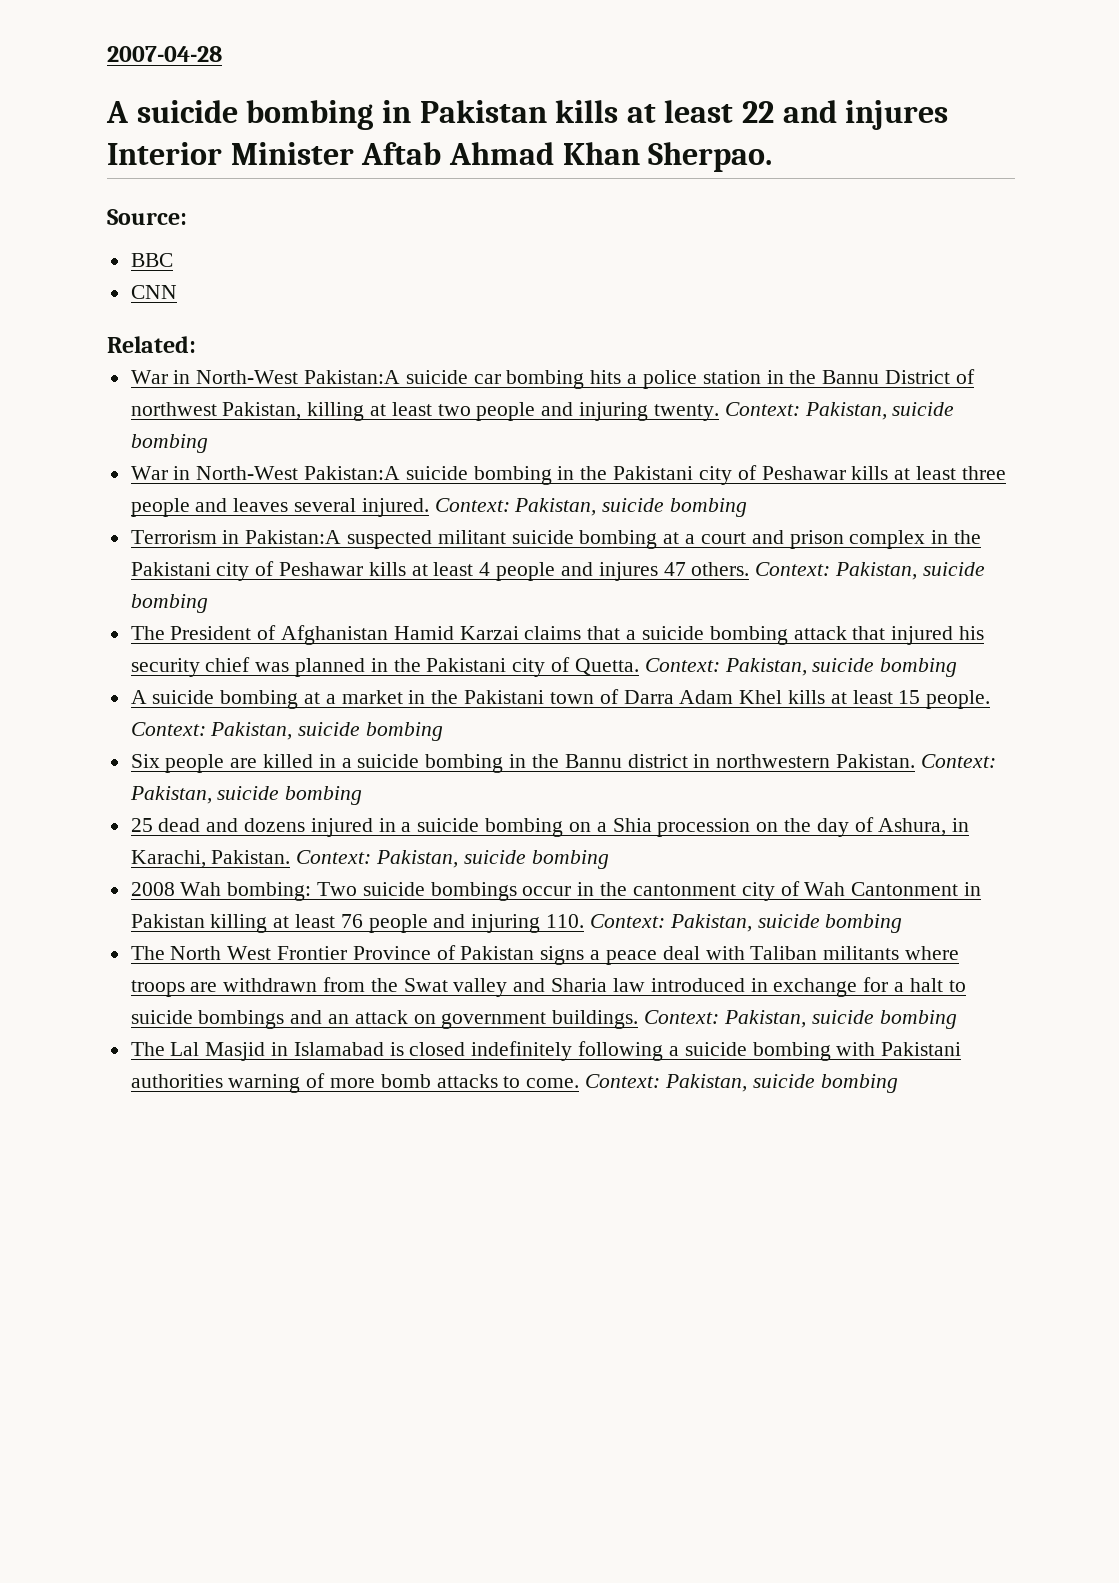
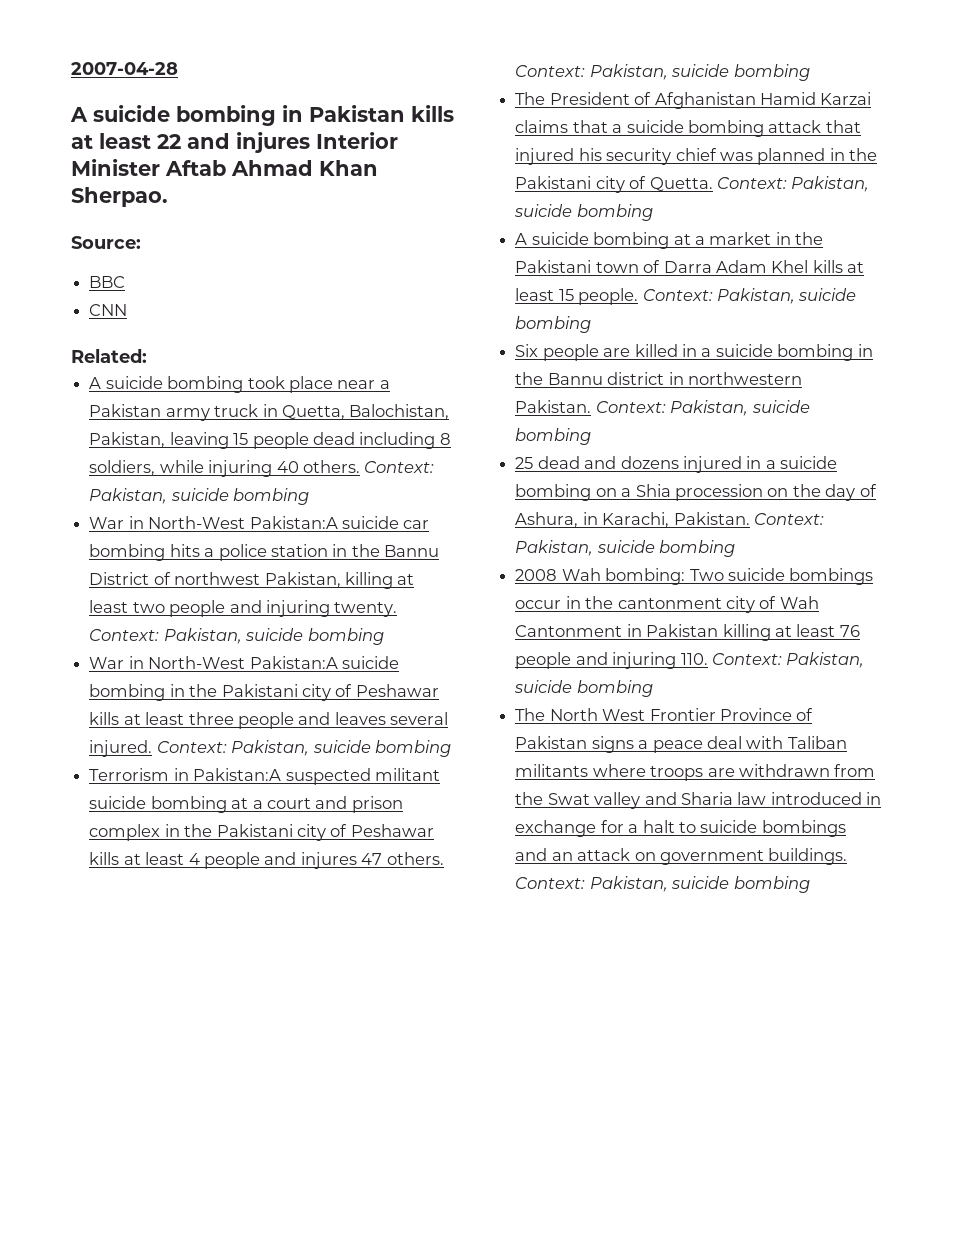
+ A suicide bombing took place near a Pakistan army truck in Quetta, Balochistan, Pakistan, leaving 15 people dead including 8 soldiers, while injuring 40 others. Context: Pakistan, suicide bombing
- The Lal Masjid in Islamabad is closed indefinitely following a suicide bombing with Pakistani authorities warning of more bomb attacks to come. Context: Pakistan, suicide bombing

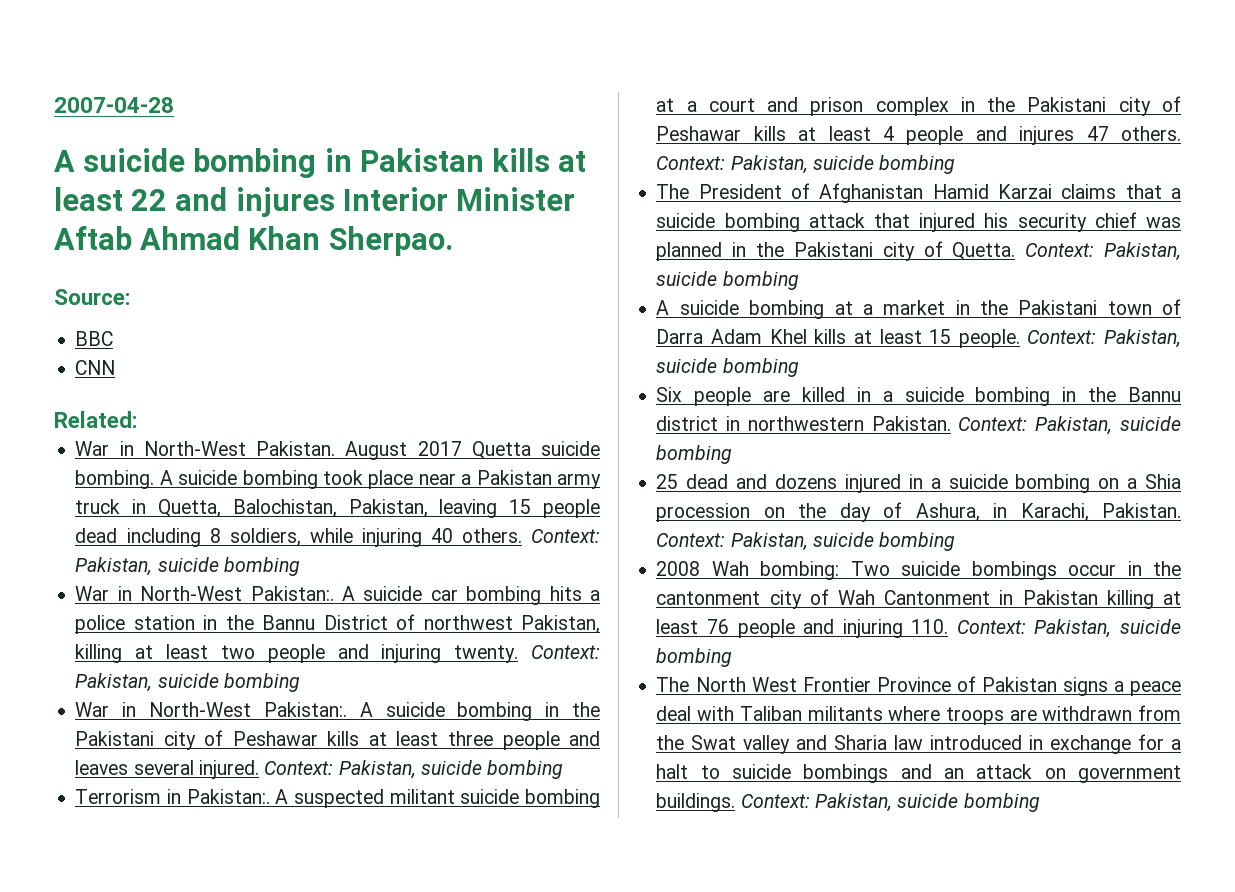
+ War in North-West Pakistan. August 2017 Quetta suicide bombing.
- War in North-West Pakistan:A suicide car bombing hits a police station in the Bannu District of northwest Pakistan, killing at least two people and injuring twenty.
+ War in North-West Pakistan:. A suicide car bombing hits a police station in the Bannu District of northwest Pakistan, killing at least two people and injuring twenty.
- War in North-West Pakistan:A suicide bombing in the Pakistani city of Peshawar kills at least three people and leaves several injured.
+ War in North-West Pakistan:. A suicide bombing in the Pakistani city of Peshawar kills at least three people and leaves several injured.
- Terrorism in Pakistan:A suspected militant suicide bombing at a court and prison complex in the Pakistani city of Peshawar kills at least 4 people and injures 47 others.
+ Terrorism in Pakistan:. A suspected militant suicide bombing at a court and prison complex in the Pakistani city of Peshawar kills at least 4 people and injures 47 others.

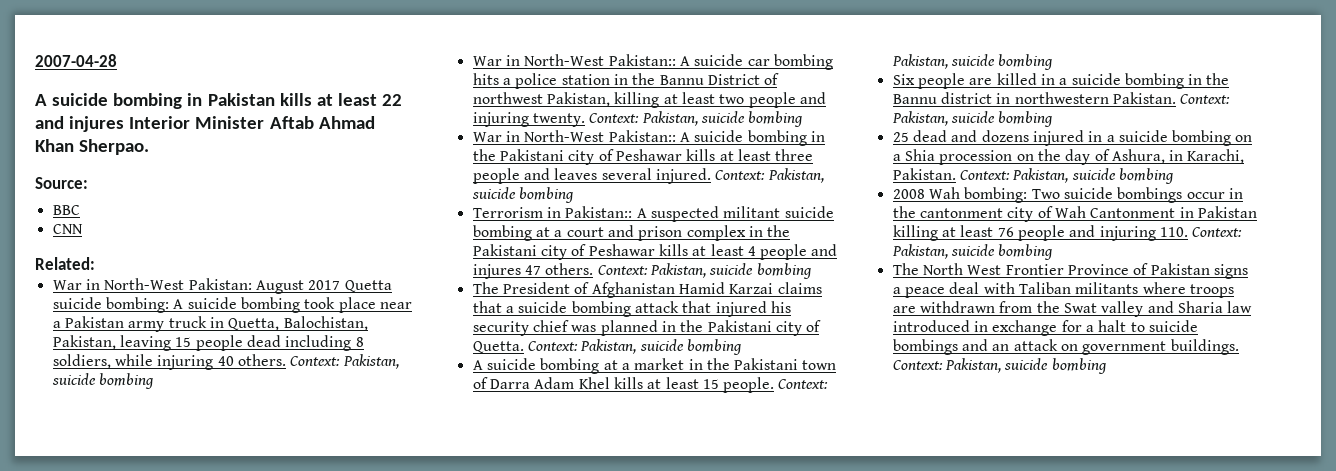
- War in North-West Pakistan. August 2017 Quetta suicide bombing. A suicide bombing took place near a Pakistan army truck in Quetta, Balochistan, Pakistan, leaving 15 people dead including 8 soldiers, while injuring 40 others.
+ War in North-West Pakistan: August 2017 Quetta suicide bombing: A suicide bombing took place near a Pakistan army truck in Quetta, Balochistan, Pakistan, leaving 15 people dead including 8 soldiers, while injuring 40 others.
- War in North-West Pakistan:. A suicide car bombing hits a police station in the Bannu District of northwest Pakistan, killing at least two people and injuring twenty.
+ War in North-West Pakistan:: A suicide car bombing hits a police station in the Bannu District of northwest Pakistan, killing at least two people and injuring twenty.
- War in North-West Pakistan:. A suicide bombing in the Pakistani city of Peshawar kills at least three people and leaves several injured.
+ War in North-West Pakistan:: A suicide bombing in the Pakistani city of Peshawar kills at least three people and leaves several injured.
- Terrorism in Pakistan:. A suspected militant suicide bombing at a court and prison complex in the Pakistani city of Peshawar kills at least 4 people and injures 47 others.
+ Terrorism in Pakistan:: A suspected militant suicide bombing at a court and prison complex in the Pakistani city of Peshawar kills at least 4 people and injures 47 others.

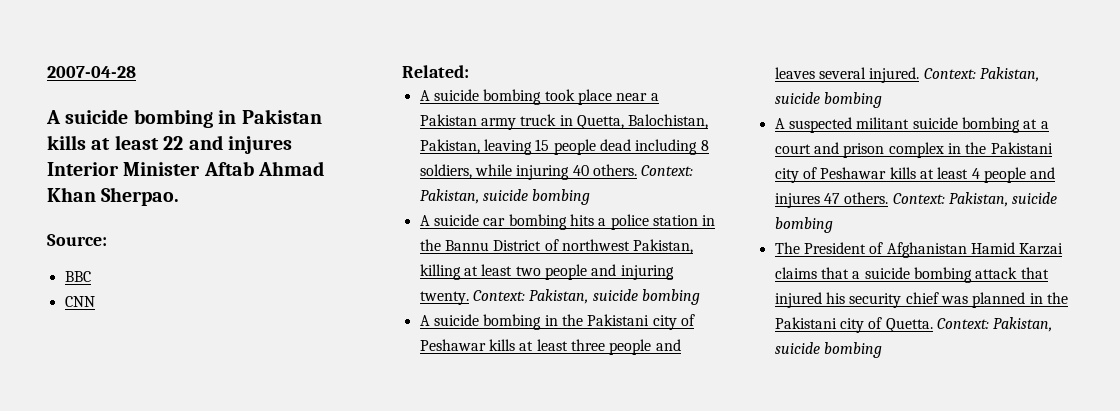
- War in North-West Pakistan: August 2017 Quetta suicide bombing: A suicide bombing took place near a Pakistan army truck in Quetta, Balochistan, Pakistan, leaving 15 people dead including 8 soldiers, while injuring 40 others.
+ A suicide bombing took place near a Pakistan army truck in Quetta, Balochistan, Pakistan, leaving 15 people dead including 8 soldiers, while injuring 40 others.
- War in North-West Pakistan:: A suicide car bombing hits a police station in the Bannu District of northwest Pakistan, killing at least two people and injuring twenty.
+ A suicide car bombing hits a police station in the Bannu District of northwest Pakistan, killing at least two people and injuring twenty.
- War in North-West Pakistan:: A suicide bombing in the Pakistani city of Peshawar kills at least three people and leaves several injured.
+ A suicide bombing in the Pakistani city of Peshawar kills at least three people and leaves several injured.
- Terrorism in Pakistan:: A suspected militant suicide bombing at a court and prison complex in the Pakistani city of Peshawar kills at least 4 people and injures 47 others.
+ A suspected militant suicide bombing at a court and prison complex in the Pakistani city of Peshawar kills at least 4 people and injures 47 others.
- A suicide bombing at a market in the Pakistani town of Darra Adam Khel kills at least 15 people. Context: Pakistan, suicide bombing
- Six people are killed in a suicide bombing in the Bannu district in northwestern Pakistan. Context: Pakistan, suicide bombing
- 25 dead and dozens injured in a suicide bombing on a Shia procession on the day of Ashura, in Karachi, Pakistan. Context: Pakistan, suicide bombing
- 2008 Wah bombing: Two suicide bombings occur in the cantonment city of Wah Cantonment in Pakistan killing at least 76 people and injuring 110. Context: Pakistan, suicide bombing
- The North West Frontier Province of Pakistan signs a peace deal with Taliban militants where troops are withdrawn from the Swat valley and Sharia law introduced in exchange for a halt to suicide bombings and an attack on government buildings. Context: Pakistan, suicide bombing

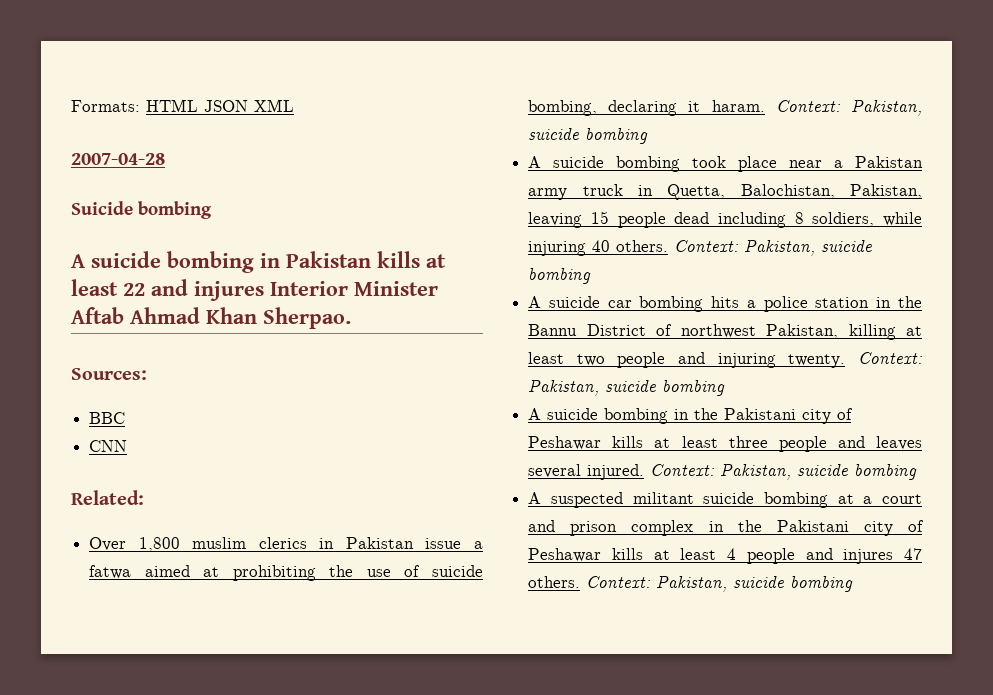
+ Formats: HTML JSON XML
+ Suicide bombing
- Source:
+ Sources:
+ Over 1,800 muslim clerics in Pakistan issue a fatwa aimed at prohibiting the use of suicide bombing, declaring it haram. Context: Pakistan, suicide bombing
- The President of Afghanistan Hamid Karzai claims that a suicide bombing attack that injured his security chief was planned in the Pakistani city of Quetta. Context: Pakistan, suicide bombing

